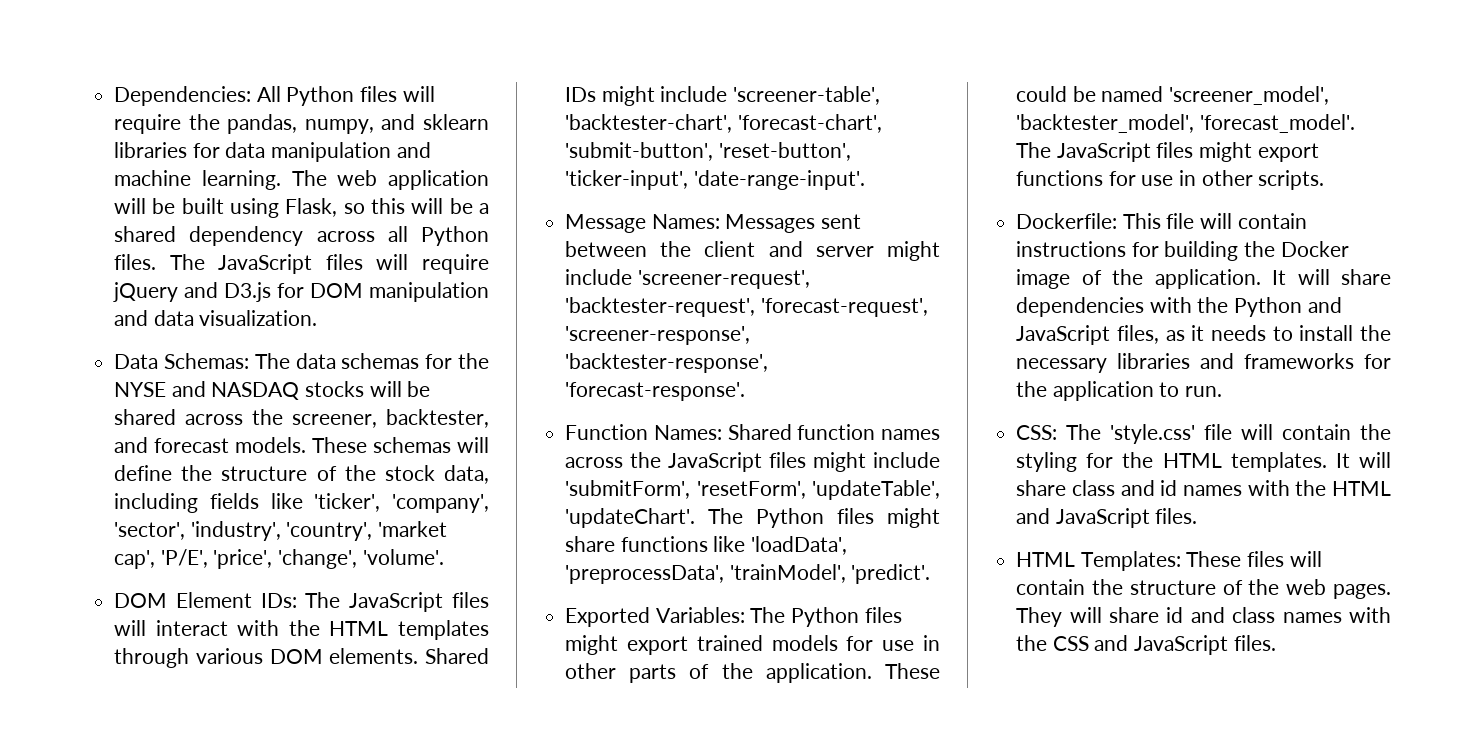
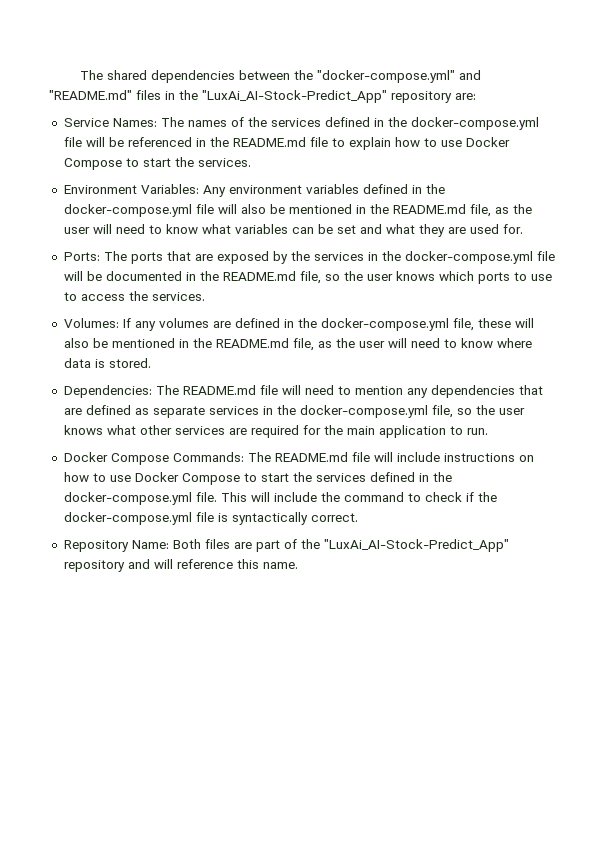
- Dependencies: All Python files will require the pandas, numpy, and sklearn libraries for data manipulation and machine learning. The web application will be built using Flask, so this will be a shared dependency across all Python files. The JavaScript files will require jQuery and D3.js for DOM manipulation and data visualization.
- Data Schemas: The data schemas for the NYSE and NASDAQ stocks will be shared across the screener, backtester, and forecast models. These schemas will define the structure of the stock data, including fields like 'ticker', 'company', 'sector', 'industry', 'country', 'market cap', 'P/E', 'price', 'change', 'volume'.
- DOM Element IDs: The JavaScript files will interact with the HTML templates through various DOM elements. Shared IDs might include 'screener-table', 'backtester-chart', 'forecast-chart', 'submit-button', 'reset-button', 'ticker-input', 'date-range-input'.
- Message Names: Messages sent between the client and server might include 'screener-request', 'backtester-request', 'forecast-request', 'screener-response', 'backtester-response', 'forecast-response'.
- Function Names: Shared function names across the JavaScript files might include 'submitForm', 'resetForm', 'updateTable', 'updateChart'. The Python files might share functions like 'loadData', 'preprocessData', 'trainModel', 'predict'.
- Exported Variables: The Python files might export trained models for use in other parts of the application. These could be named 'screener_model', 'backtester_model', 'forecast_model'. The JavaScript files might export functions for use in other scripts.
- Dockerfile: This file will contain instructions for building the Docker image of the application. It will share dependencies with the Python and JavaScript files, as it needs to install the necessary libraries and frameworks for the application to run.
- CSS: The 'style.css' file will contain the styling for the HTML templates. It will share class and id names with the HTML and JavaScript files.
- HTML Templates: These files will contain the structure of the web pages. They will share id and class names with the CSS and JavaScript files.
+ The shared dependencies between the "docker-compose.yml" and "README.md" files in the "LuxAi_AI-Stock-Predict_App" repository are:
+ Service Names: The names of the services defined in the docker-compose.yml file will be referenced in the README.md file to explain how to use Docker Compose to start the services.
+ Environment Variables: Any environment variables defined in the docker-compose.yml file will also be mentioned in the README.md file, as the user will need to know what variables can be set and what they are used for.
+ Ports: The ports that are exposed by the services in the docker-compose.yml file will be documented in the README.md file, so the user knows which ports to use to access the services.
+ Volumes: If any volumes are defined in the docker-compose.yml file, these will also be mentioned in the README.md file, as the user will need to know where data is stored.
+ Dependencies: The README.md file will need to mention any dependencies that are defined as separate services in the docker-compose.yml file, so the user knows what other services are required for the main application to run.
+ Docker Compose Commands: The README.md file will include instructions on how to use Docker Compose to start the services defined in the docker-compose.yml file. This will include the command to check if the docker-compose.yml file is syntactically correct.
+ Repository Name: Both files are part of the "LuxAi_AI-Stock-Predict_App" repository and will reference this name.

